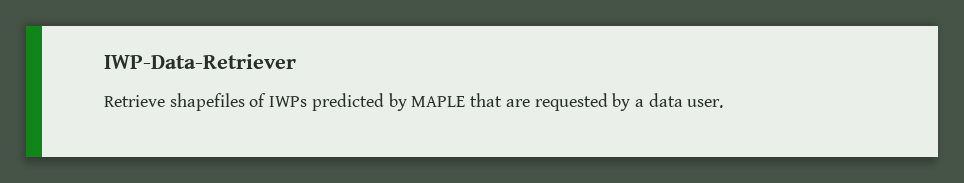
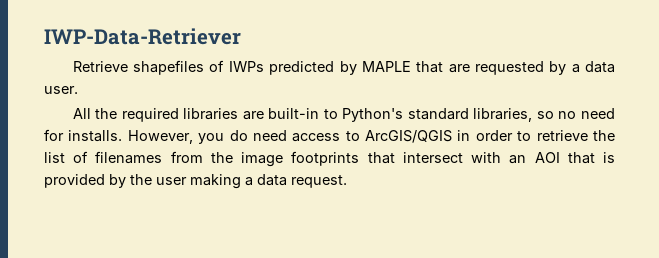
+ All the required libraries are built-in to Python's standard libraries, so no need for installs. However, you do need access to ArcGIS/QGIS in order to retrieve the list of filenames from the image footprints that intersect with an AOI that is provided by the user making a data request.

